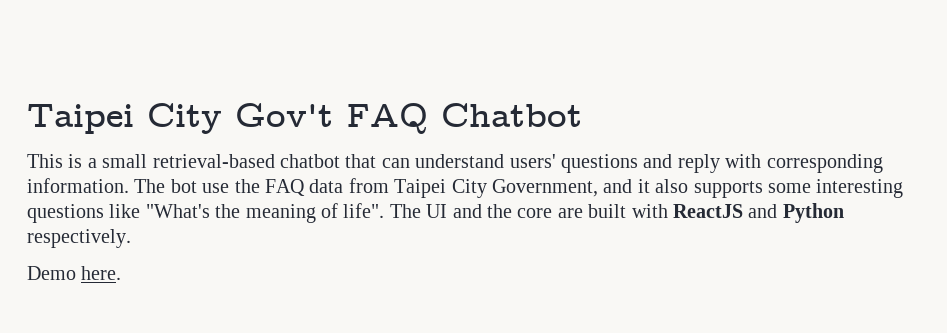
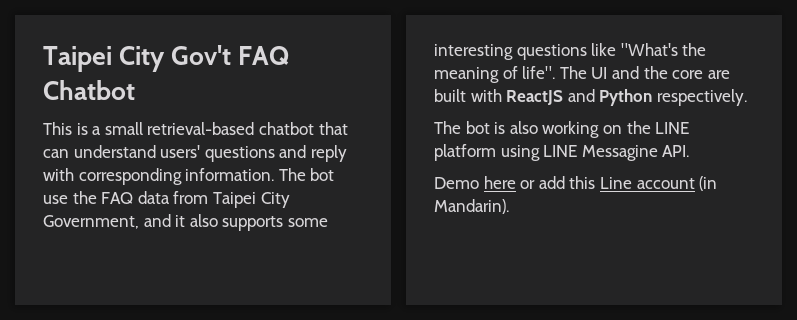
- Demo here.
+ The bot is also working on the LINE platform using LINE Messagine API.
+ Demo here or add this Line account (in Mandarin).

